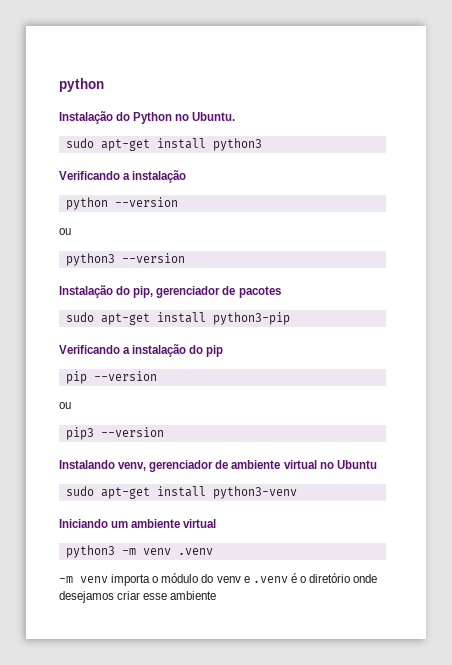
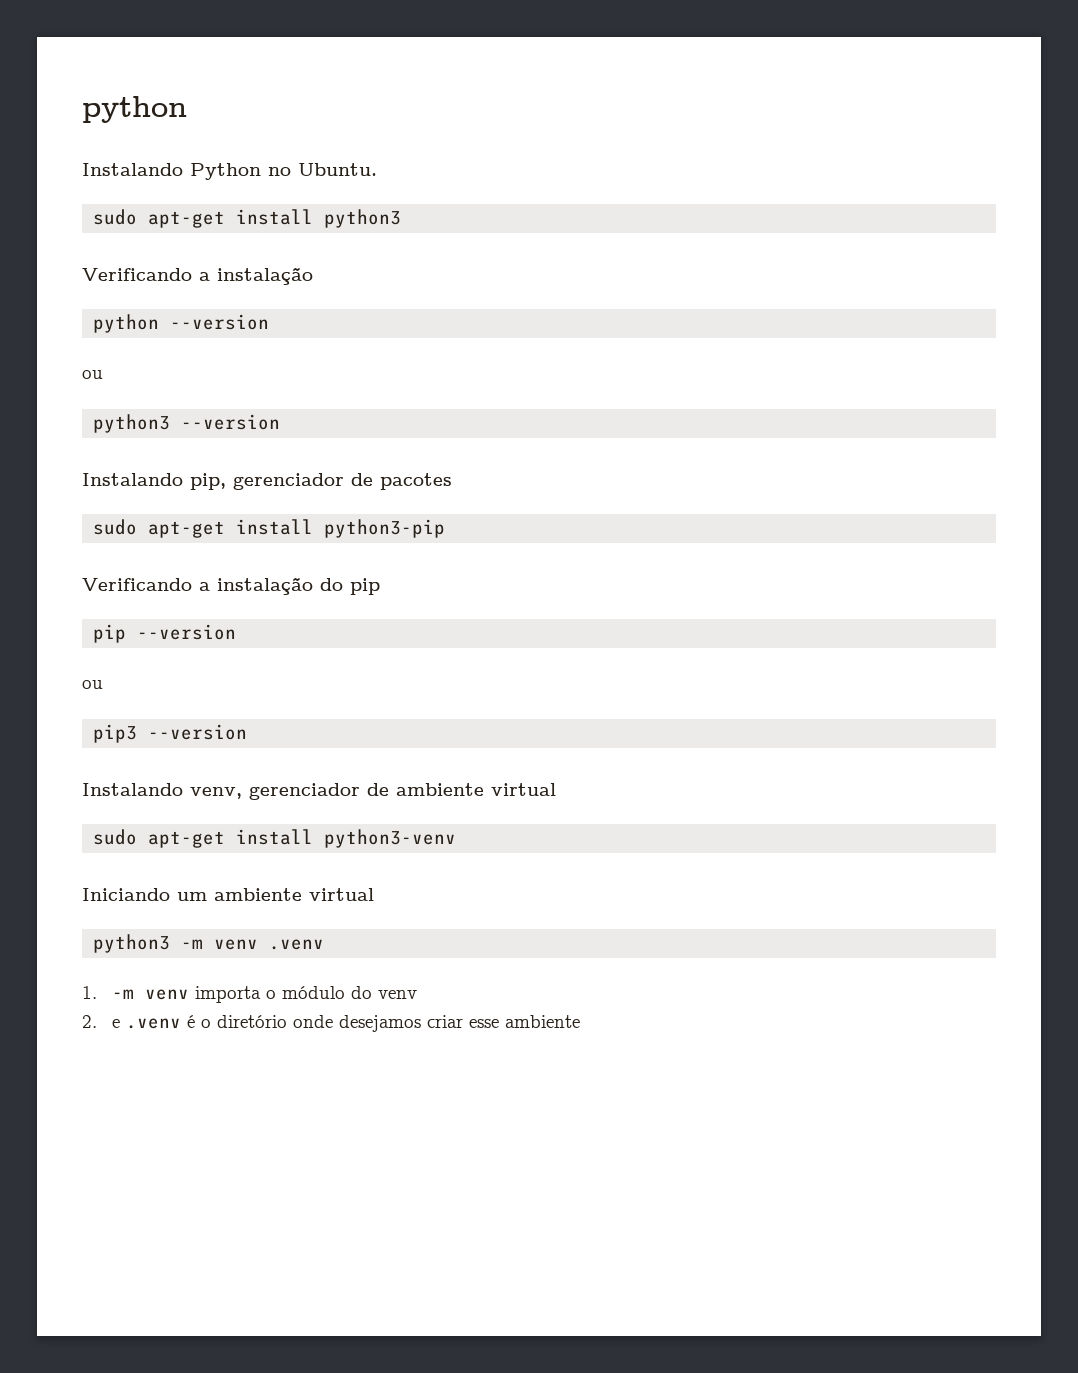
- Instalação do Python no Ubuntu.
+ Instalando Python no Ubuntu.
- Instalação do pip, gerenciador de pacotes
+ Instalando pip, gerenciador de pacotes
- Instalando venv, gerenciador de ambiente virtual no Ubuntu
+ Instalando venv, gerenciador de ambiente virtual
- -m venv importa o módulo do venv e .venv é o diretório onde desejamos criar esse ambiente
+ 1. -m venv importa o módulo do venv
+ 2. e .venv é o diretório onde desejamos criar esse ambiente

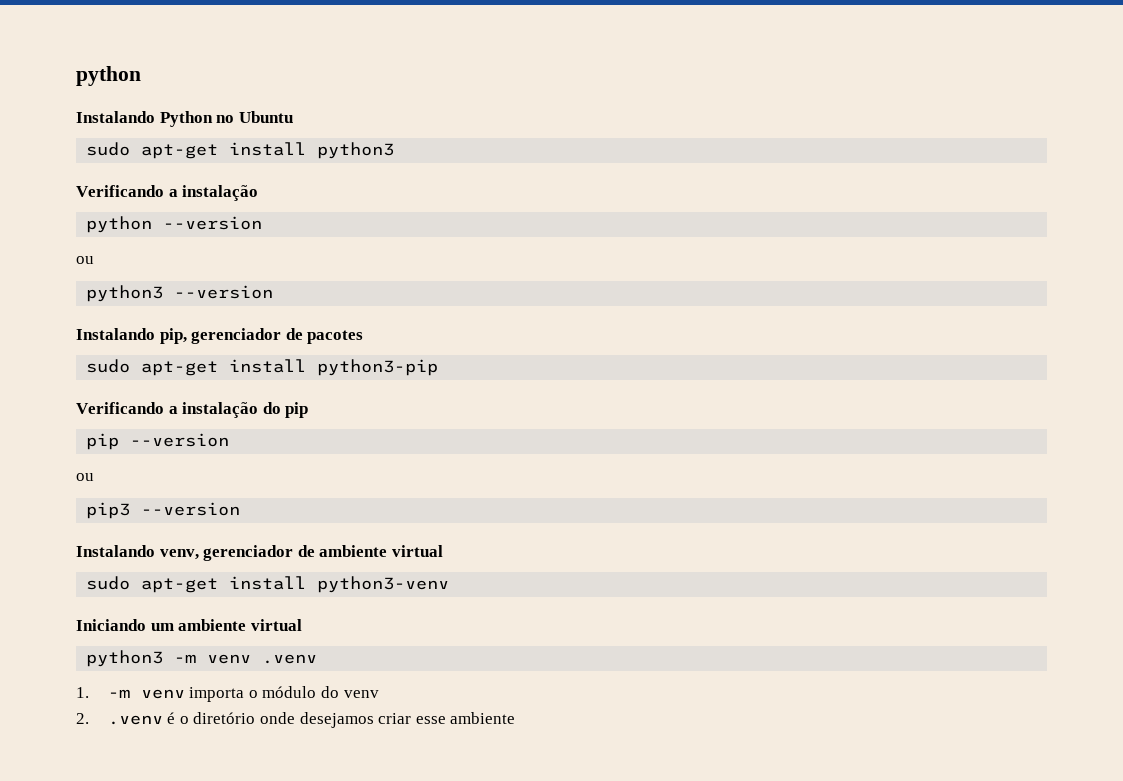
- Instalando Python no Ubuntu.
+ Instalando Python no Ubuntu
- 2. e .venv é o diretório onde desejamos criar esse ambiente
+ 2. .venv é o diretório onde desejamos criar esse ambiente

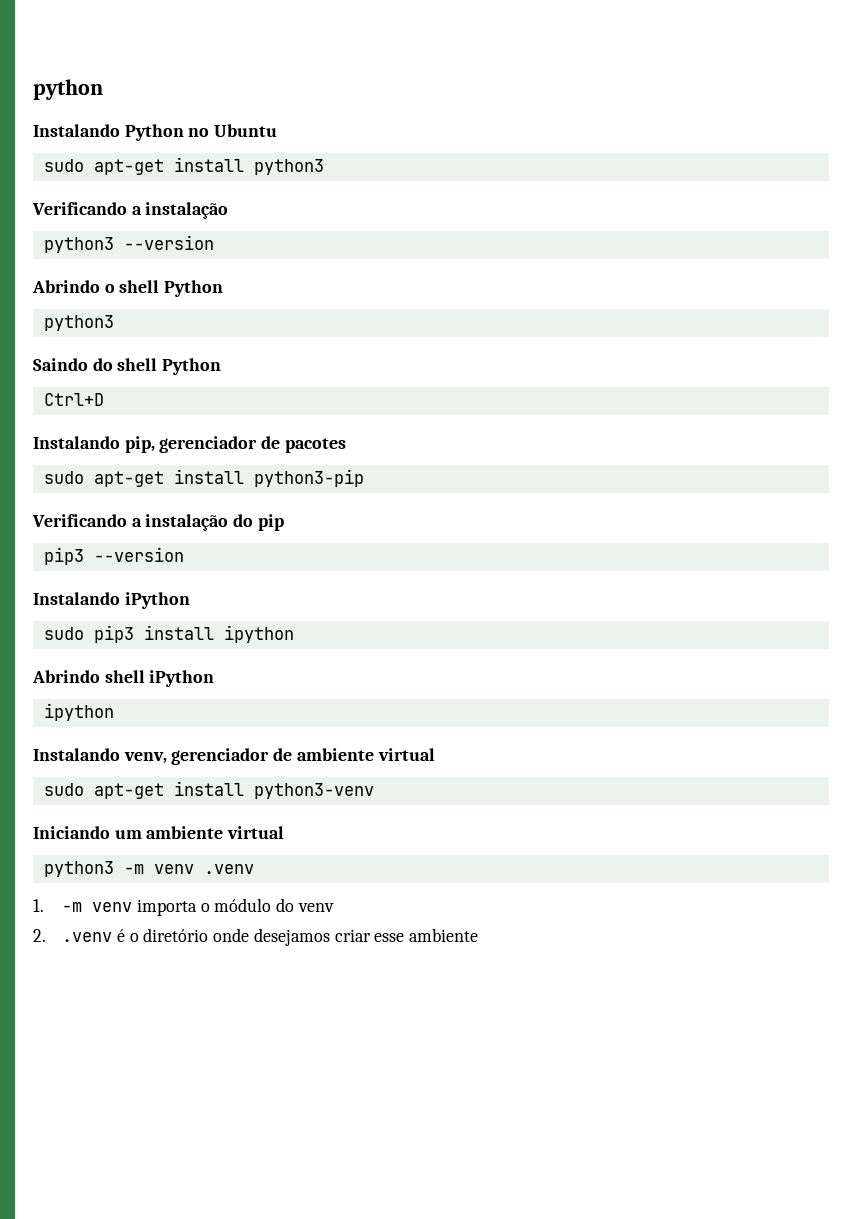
- python --version
- ou
  python3 --version
+ Abrindo o shell Python
+ python3
+ Saindo do shell Python
+ Ctrl+D
- pip --version
- ou
  pip3 --version
+ Instalando iPython
+ sudo pip3 install ipython
+ Abrindo shell iPython
+ ipython

